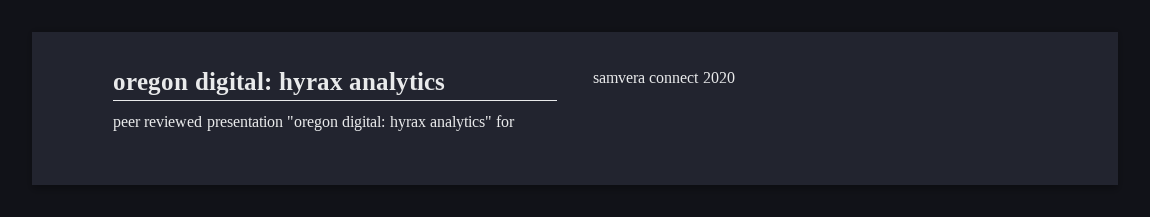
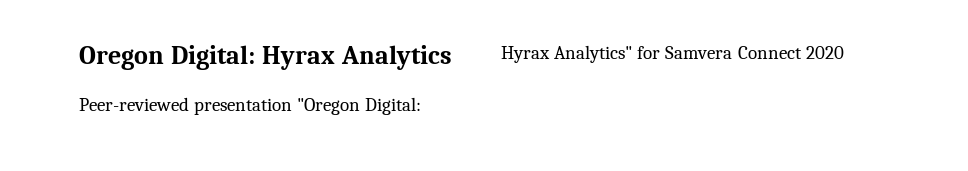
- oregon digital: hyrax analytics
- peer reviewed presentation "oregon digital: hyrax analytics" for samvera connect 2020
+ Oregon Digital: Hyrax Analytics
+ Peer-reviewed presentation "Oregon Digital: Hyrax Analytics" for Samvera Connect 2020

